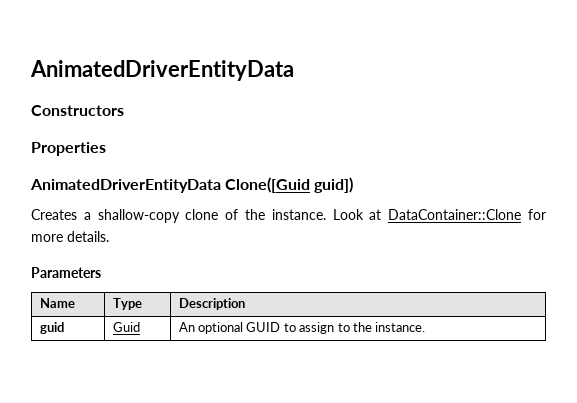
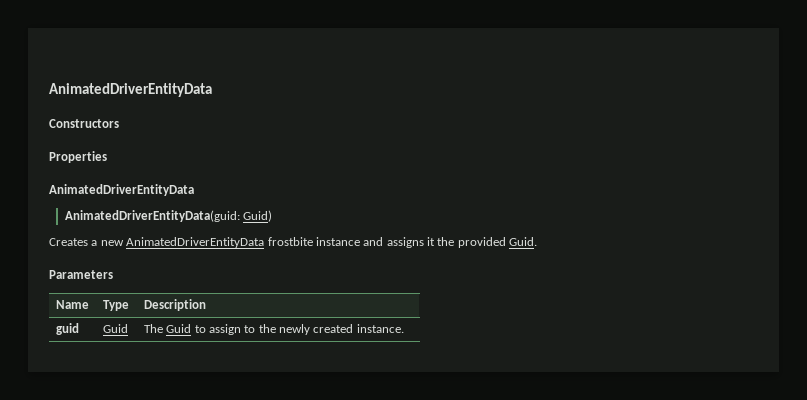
  Properties
- AnimatedDriverEntityData Clone([Guid guid])
+ AnimatedDriverEntityData
+ AnimatedDriverEntityData(guid: Guid)
- Creates a shallow-copy clone of the instance. Look at DataContainer::Clone for more details.
+ Creates a new AnimatedDriverEntityData frostbite instance and assigns it the provided Guid.
- guid | Guid | An optional GUID to assign to the instance.
+ guid | Guid | The Guid to assign to the newly created instance.

